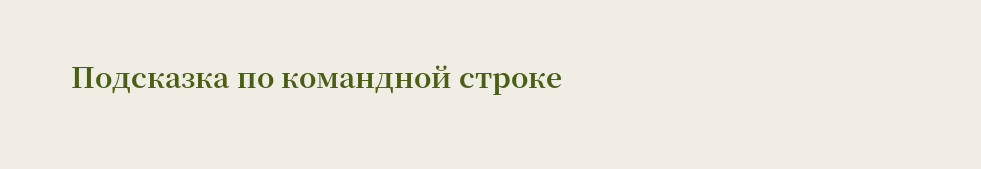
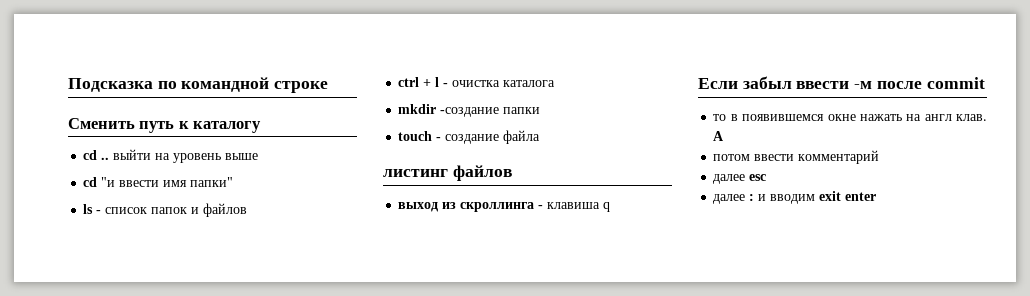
+ Сменить путь к каталогу
+ cd .. выйти на уровень выше
+ cd "и ввести имя папки"
+ ls - список папок и файлов
+ ctrl + l - очистка каталога
+ mkdir -создание папки
+ touch - создание файла
+ листинг файлов
+ выход из скроллинга - клавиша q
+ Если забыл ввести -м после commit
+ то в появившемся окне нажать на англ клав. A
+ потом ввести комментарий
+ далее esc
+ далее : и вводим exit enter

